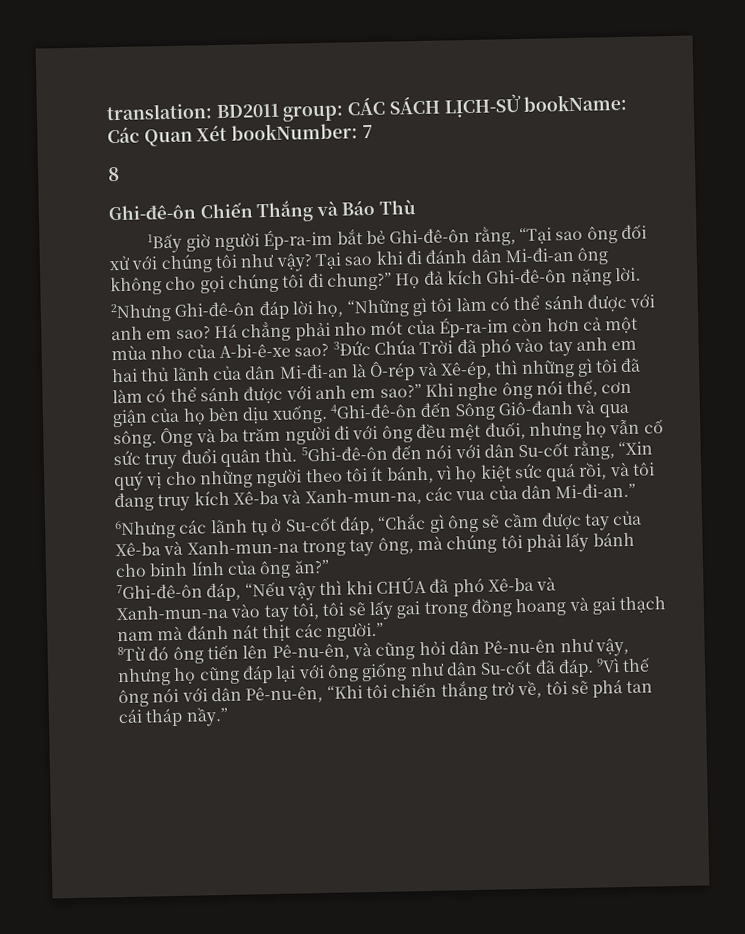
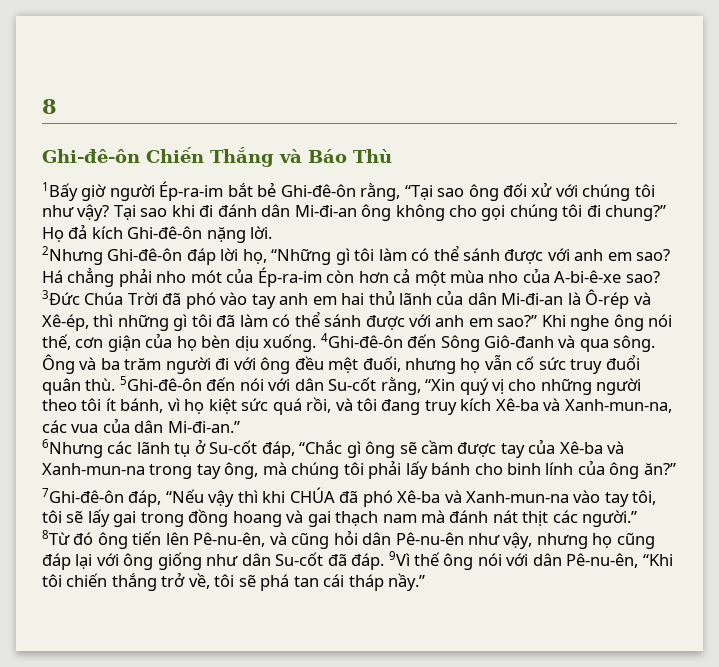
- translation: BD2011 group: CÁC SÁCH LỊCH-SỬ bookName: Các Quan Xét bookNumber: 7

